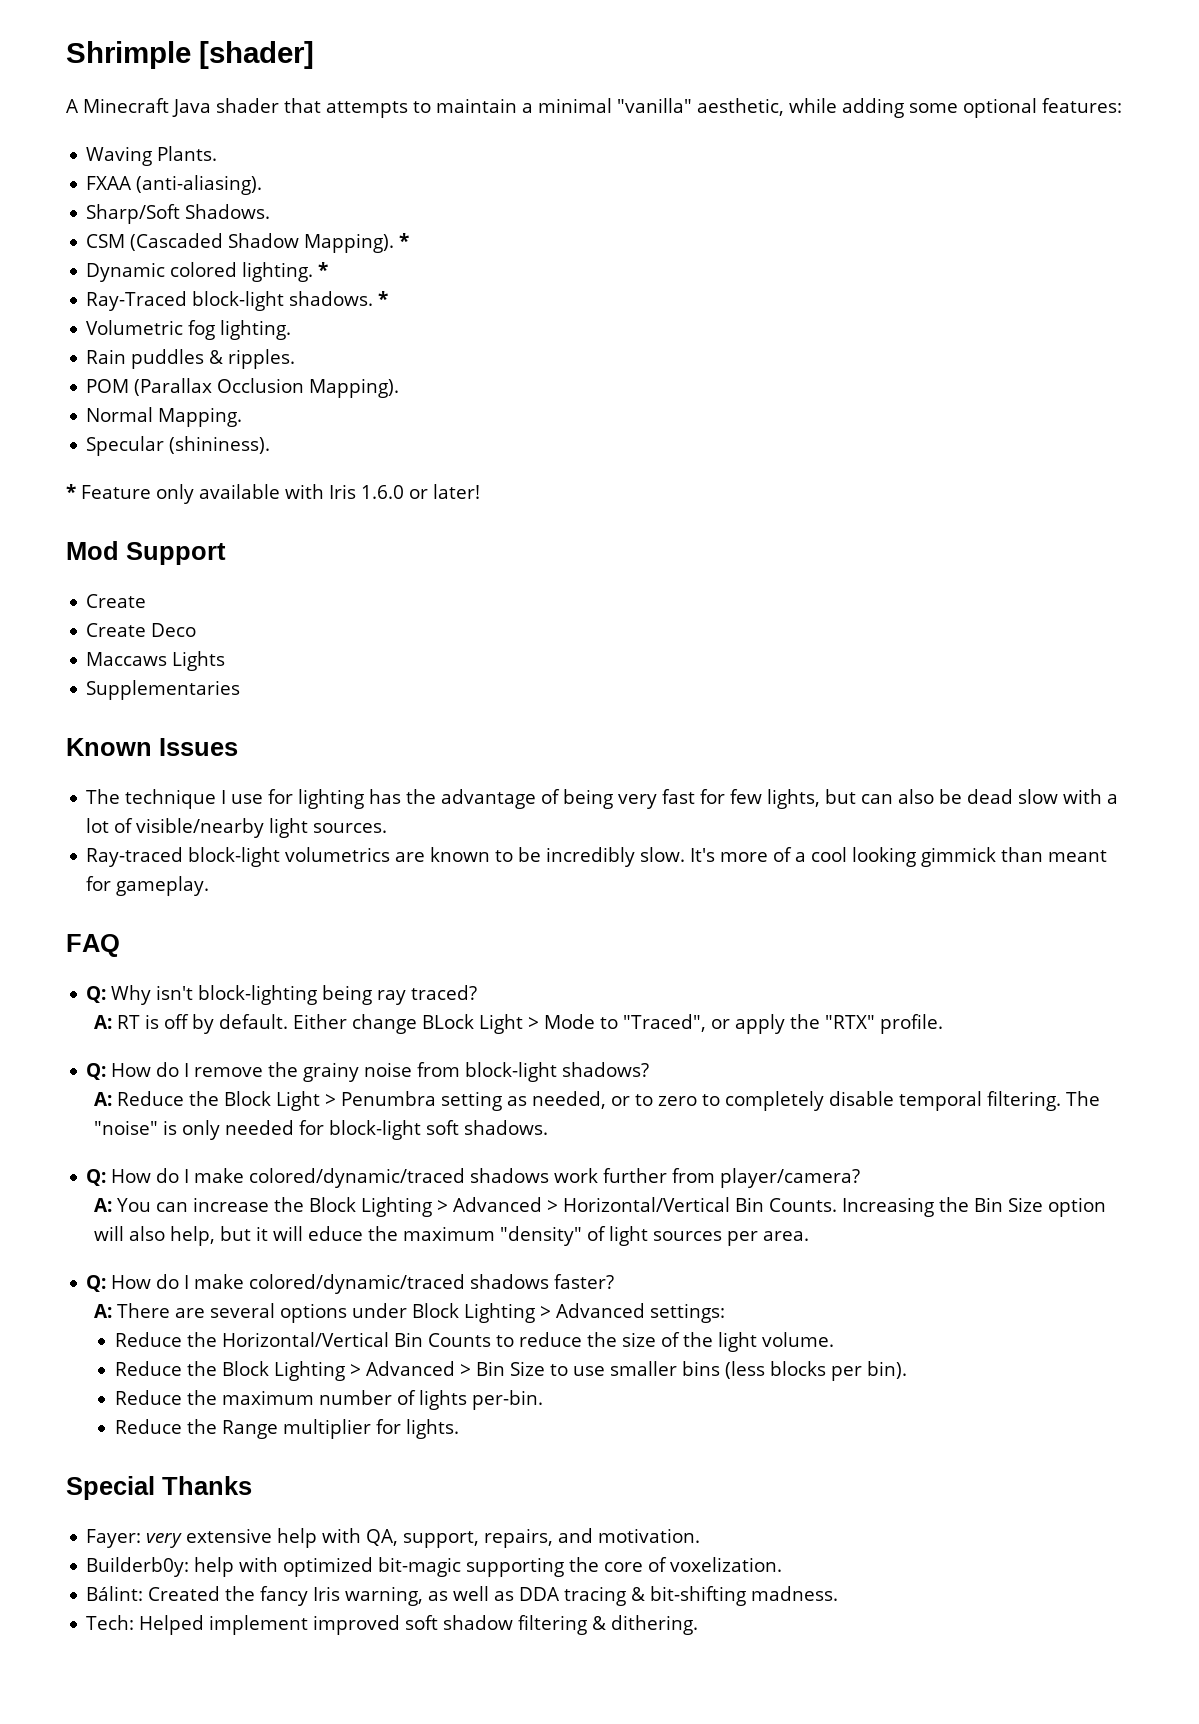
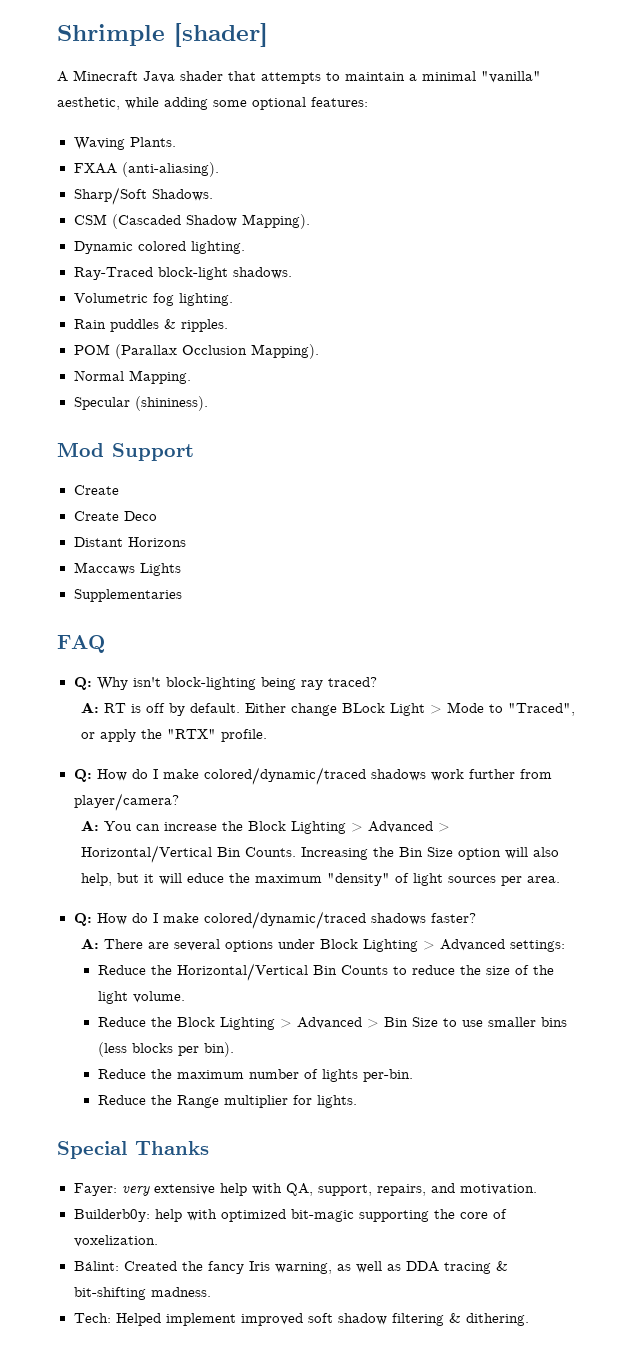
- CSM (Cascaded Shadow Mapping). *
+ CSM (Cascaded Shadow Mapping).
- Dynamic colored lighting. *
+ Dynamic colored lighting.
- Ray-Traced block-light shadows. *
+ Ray-Traced block-light shadows.
- * Feature only available with Iris 1.6.0 or later!
+ Distant Horizons
- Known Issues
- The technique I use for lighting has the advantage of being very fast for few lights, but can also be dead slow with a lot of visible/nearby light sources.
- Ray-traced block-light volumetrics are known to be incredibly slow. It's more of a cool looking gimmick than meant for gameplay.
- Q: How do I remove the grainy noise from block-light shadows?
- A: Reduce the Block Light > Penumbra setting as needed, or to zero to completely disable temporal filtering. The "noise" is only needed for block-light soft shadows.

